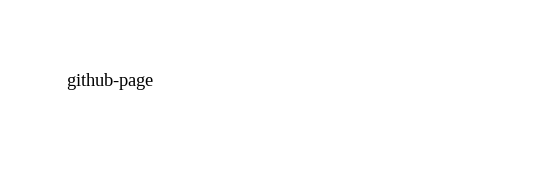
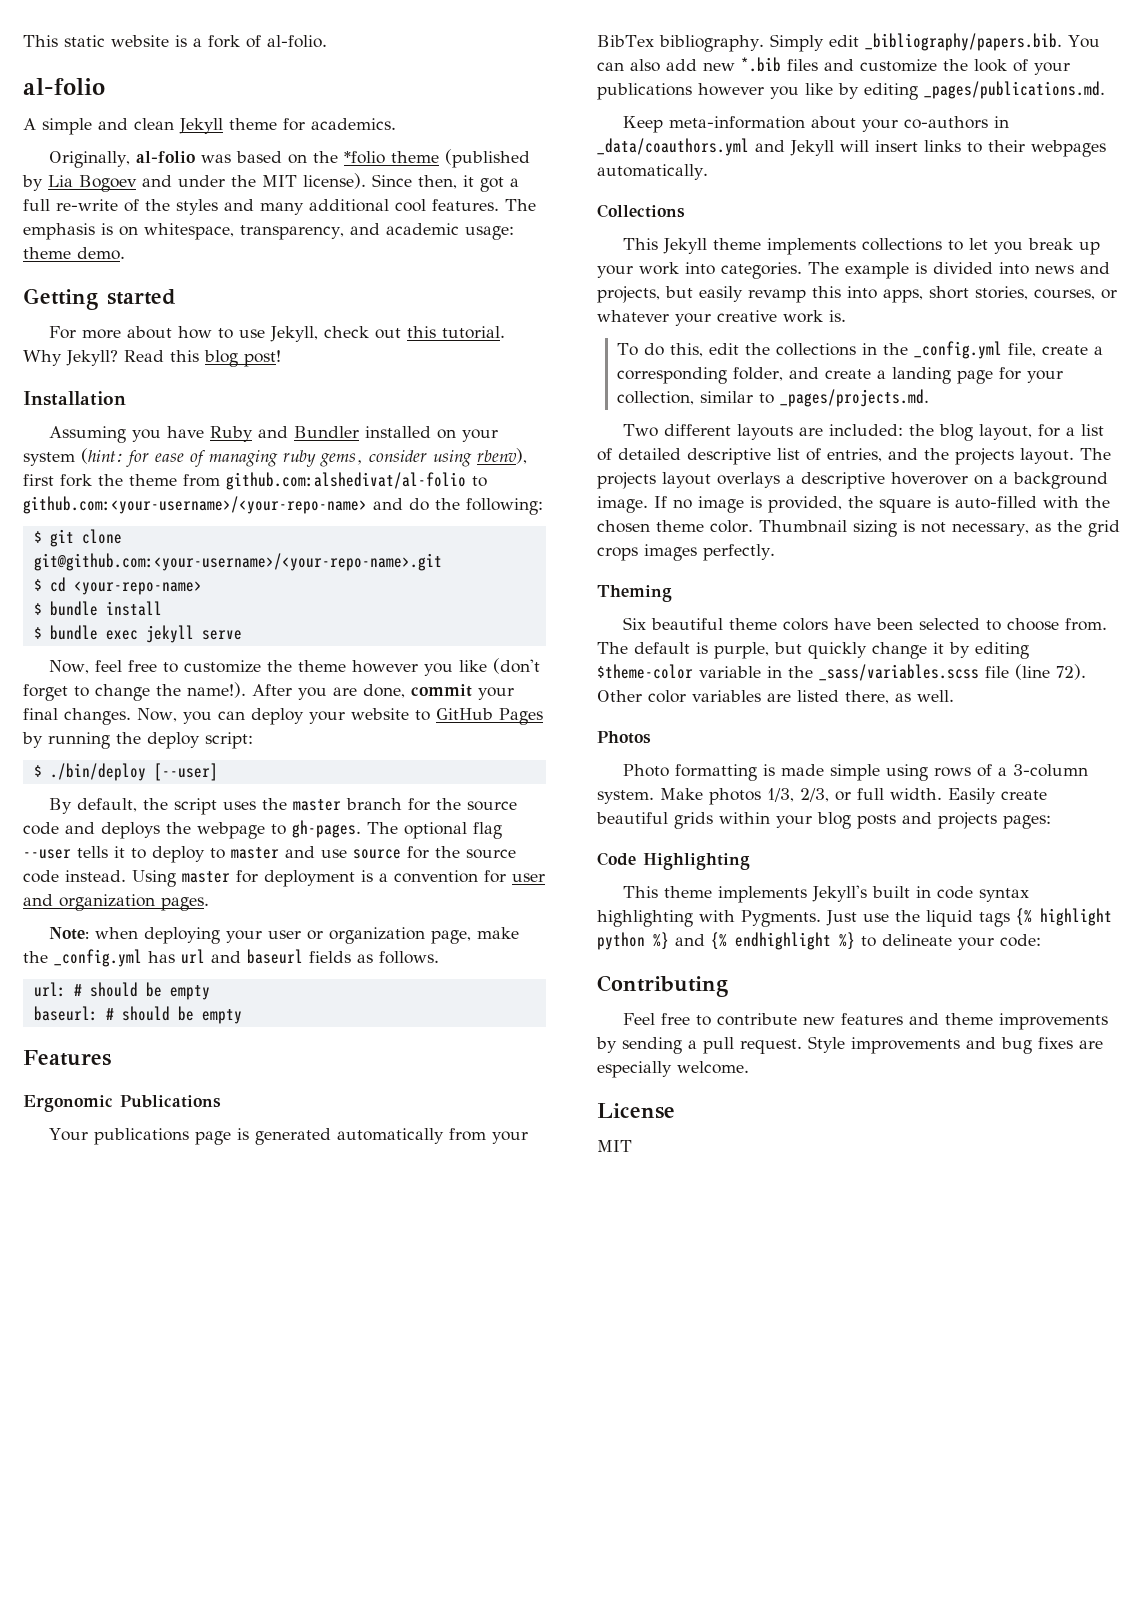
- github-page
+ This static website is a fork of al-folio.
+ al-folio
+ A simple and clean Jekyll theme for academics.
+ Originally, al-folio was based on the *folio theme (published by Lia Bogoev and under the MIT license). Since then, it got a full re-write of the styles and many additional cool features. The emphasis is on whitespace, transparency, and academic usage: theme demo.
+ Getting started
+ For more about how to use Jekyll, check out this tutorial. Why Jekyll? Read this blog post!
+ Installation
+ Assuming you have Ruby and Bundler installed on your system (hint: for ease of managing ruby gems, consider using rbenv), first fork the theme from github.com:alshedivat/al-folio to github.com:<your-username>/<your-repo-name> and do the following:
+ $ git clone git@github.com:<your-username>/<your-repo-name>.git
+ $ cd <your-repo-name>
+ $ bundle install
+ $ bundle exec jekyll serve
+ Now, feel free to customize the theme however you like (don't forget to change the name!). After you are done, commit your final changes. Now, you can deploy your website to GitHub Pages by running the deploy script:
+ $ ./bin/deploy [--user]
+ By default, the script uses the master branch for the source code and deploys the webpage to gh-pages. The optional flag --user tells it to deploy to master and use source for the source code instead. Using master for deployment is a convention for user and organization pages.
+ Note: when deploying your user or organization page, make the _config.yml has url and baseurl fields as follows.
+ url: # should be empty
+ baseurl: # should be empty
+ Features
+ Ergonomic Publications
+ Your publications page is generated automatically from your BibTex bibliography. Simply edit _bibliography/papers.bib. You can also add new *.bib files and customize the look of your publications however you like by editing _pages/publications.md.
+ Keep meta-information about your co-authors in _data/coauthors.yml and Jekyll will insert links to their webpages automatically.
+ Collections
+ This Jekyll theme implements collections to let you break up your work into categories. The example is divided into news and projects, but easily revamp this into apps, short stories, courses, or whatever your creative work is.
+ To do this, edit the collections in the _config.yml file, create a corresponding folder, and create a landing page for your collection, similar to _pages/projects.md.
+ Two different layouts are included: the blog layout, for a list of detailed descriptive list of entries, and the projects layout. The projects layout overlays a descriptive hoverover on a background image. If no image is provided, the square is auto-filled with the chosen theme color. Thumbnail sizing is not necessary, as the grid crops images perfectly.
+ Theming
+ Six beautiful theme colors have been selected to choose from. The default is purple, but quickly change it by editing $theme-color variable in the _sass/variables.scss file (line 72). Other color variables are listed there, as well.
+ Photos
+ Photo formatting is made simple using rows of a 3-column system. Make photos 1/3, 2/3, or full width. Easily create beautiful grids within your blog posts and projects pages:
+ Code Highlighting
+ This theme implements Jekyll's built in code syntax highlighting with Pygments. Just use the liquid tags {% highlight python %} and {% endhighlight %} to delineate your code:
+ Contributing
+ Feel free to contribute new features and theme improvements by sending a pull request. Style improvements and bug fixes are especially welcome.
+ License
+ MIT

